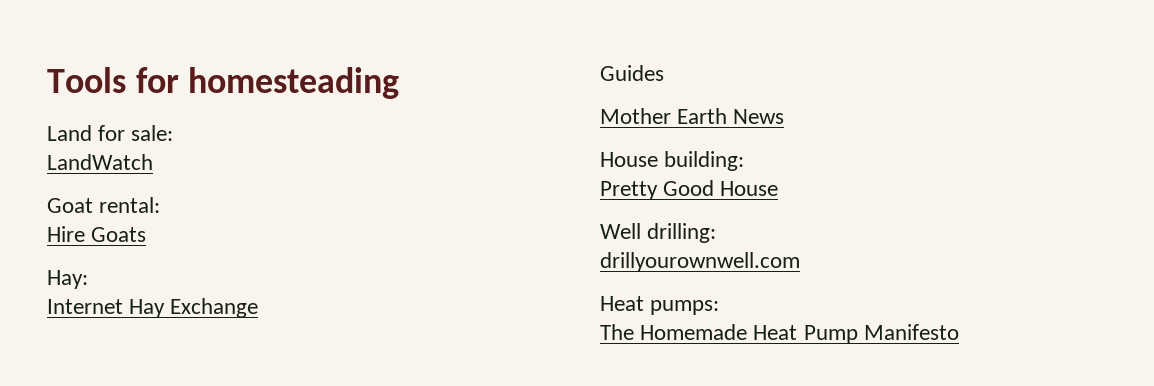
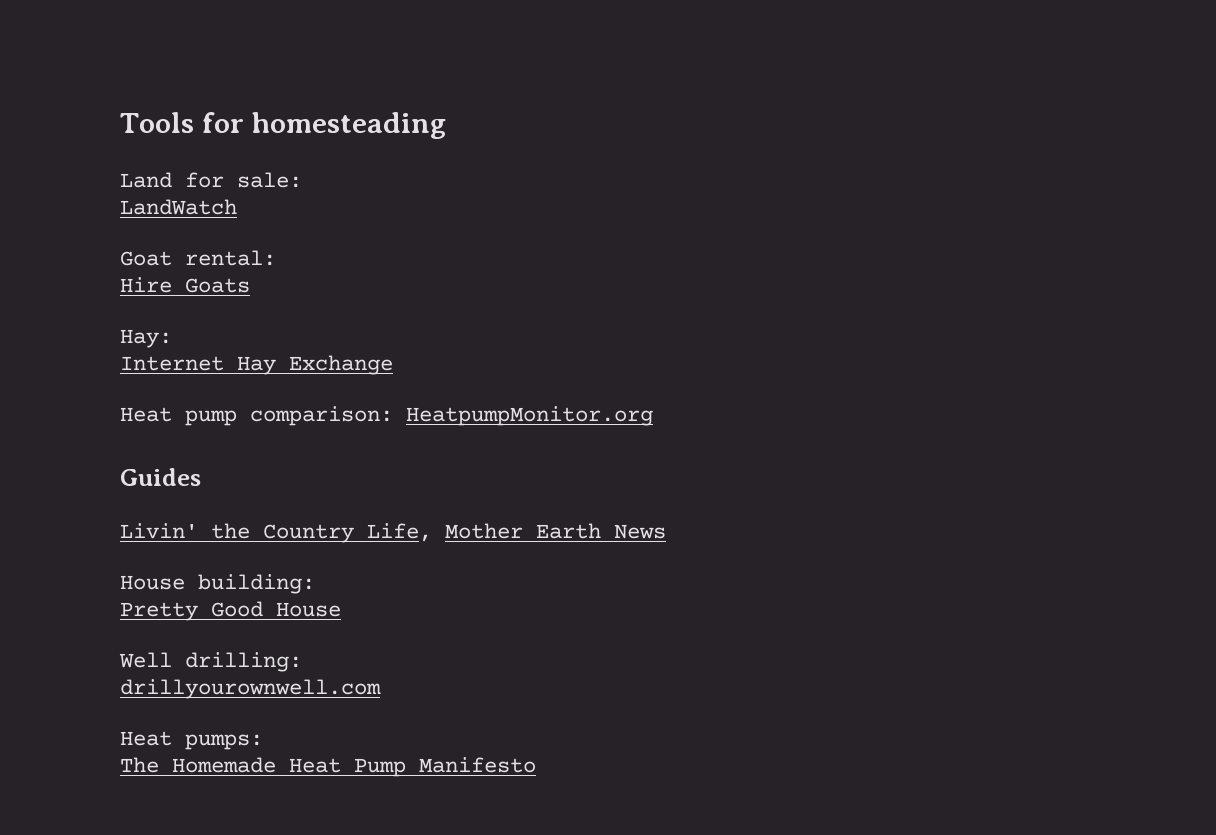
+ Heat pump comparison: HeatpumpMonitor.org
  Guides
- Mother Earth News
+ Livin' the Country Life, Mother Earth News

